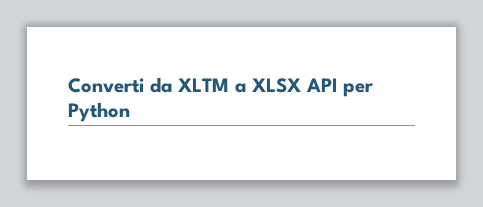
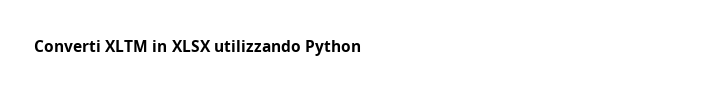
- Converti da XLTM a XLSX API per Python
+ Converti XLTM in XLSX utilizzando Python

